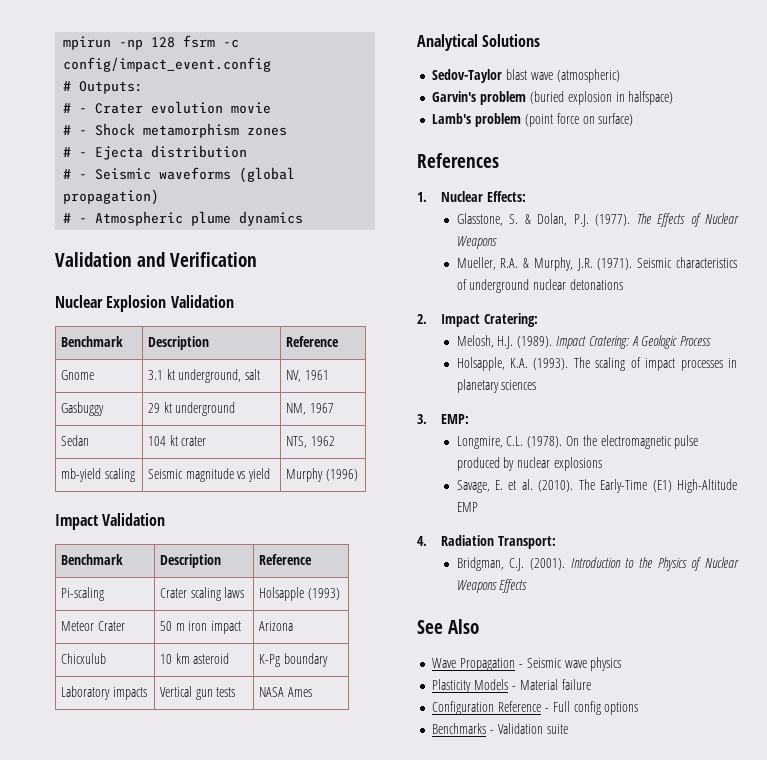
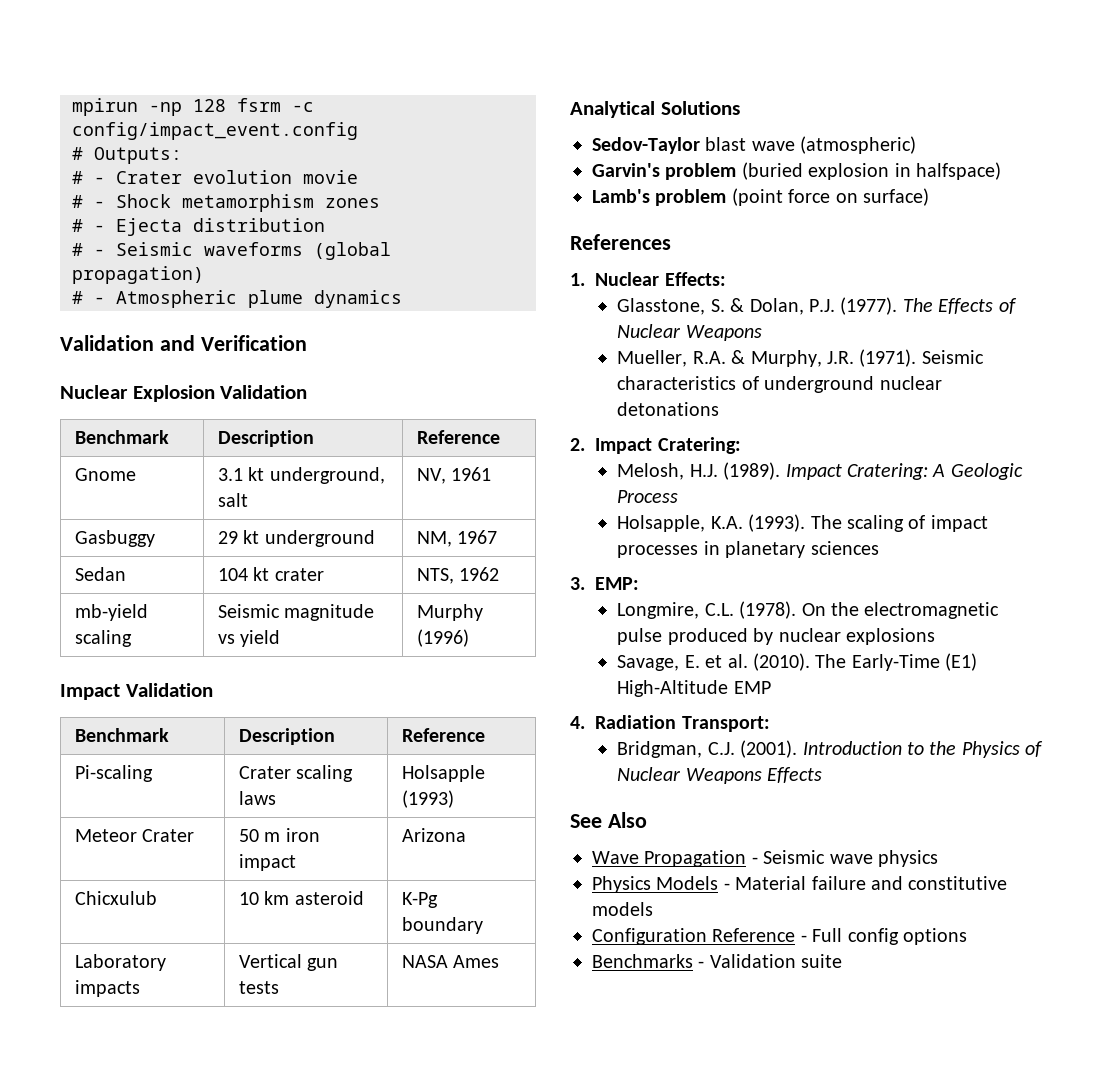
- Plasticity Models - Material failure
+ Physics Models - Material failure and constitutive models

